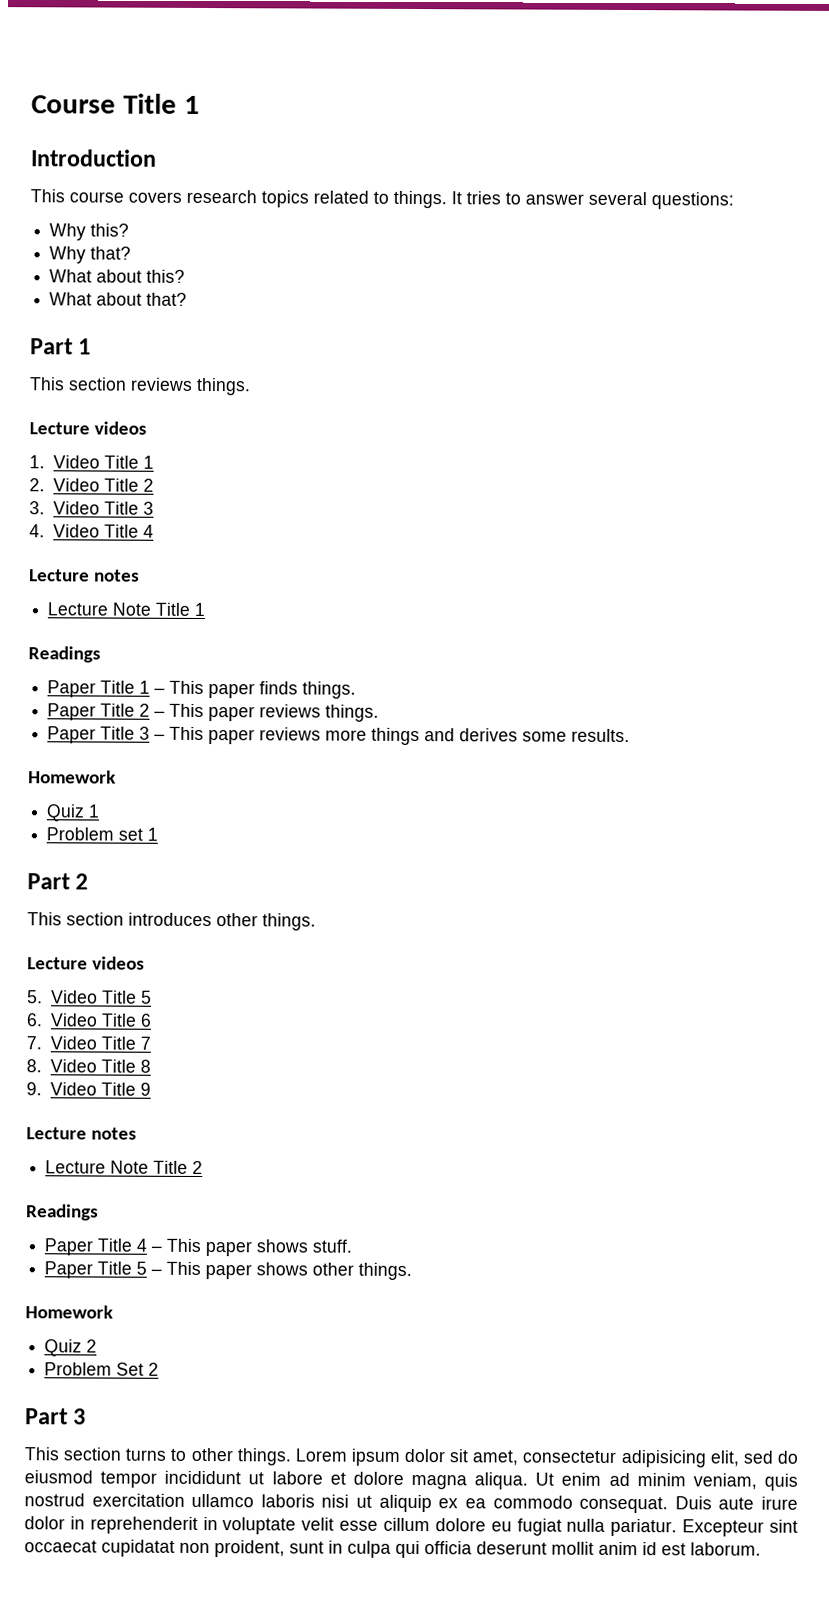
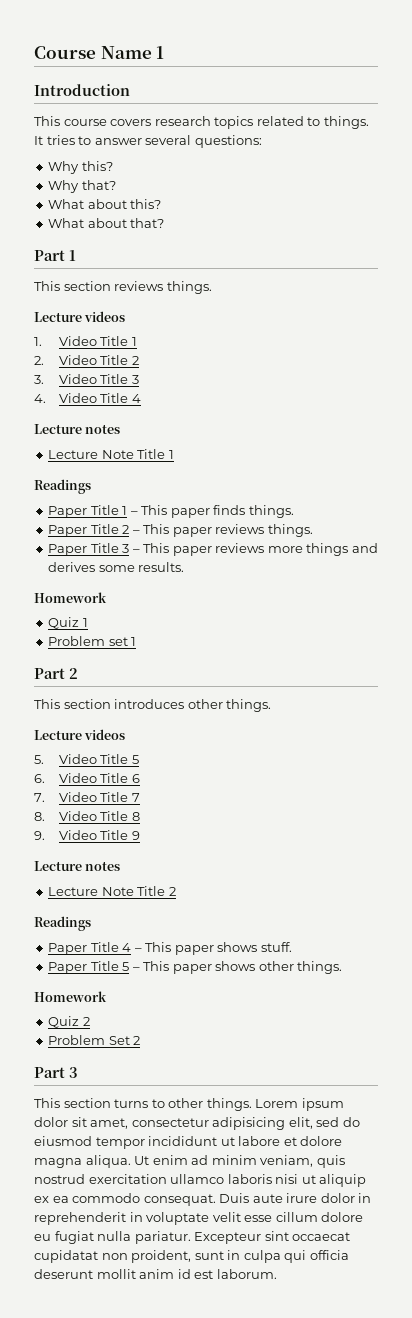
- Course Title 1
+ Course Name 1

